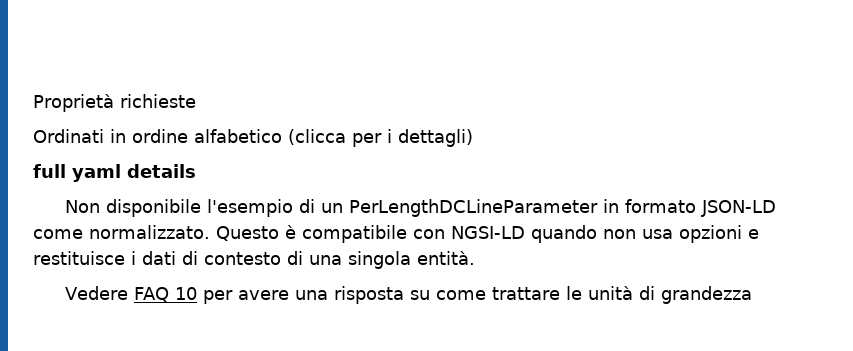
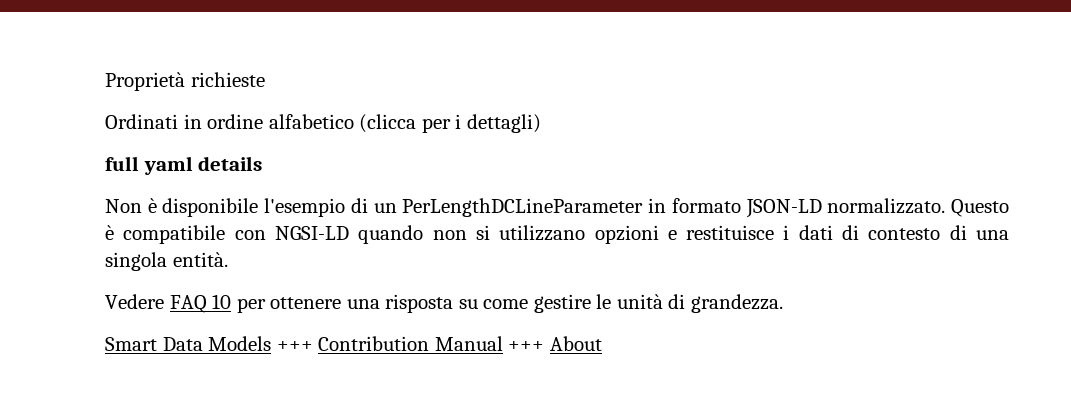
- Non disponibile l'esempio di un PerLengthDCLineParameter in formato JSON-LD come normalizzato.
+ Non è disponibile l'esempio di un PerLengthDCLineParameter in formato JSON-LD normalizzato.
- Questo è compatibile con NGSI-LD quando non usa opzioni e restituisce i dati di contesto di una singola entità.
+ Questo è compatibile con NGSI-LD quando non si utilizzano opzioni e restituisce i dati di contesto di una singola entità.
- Vedere FAQ 10 per avere una risposta su come trattare le unità di grandezza
+ Vedere FAQ 10 per ottenere una risposta su come gestire le unità di grandezza.
+ Smart Data Models +++ Contribution Manual +++ About

